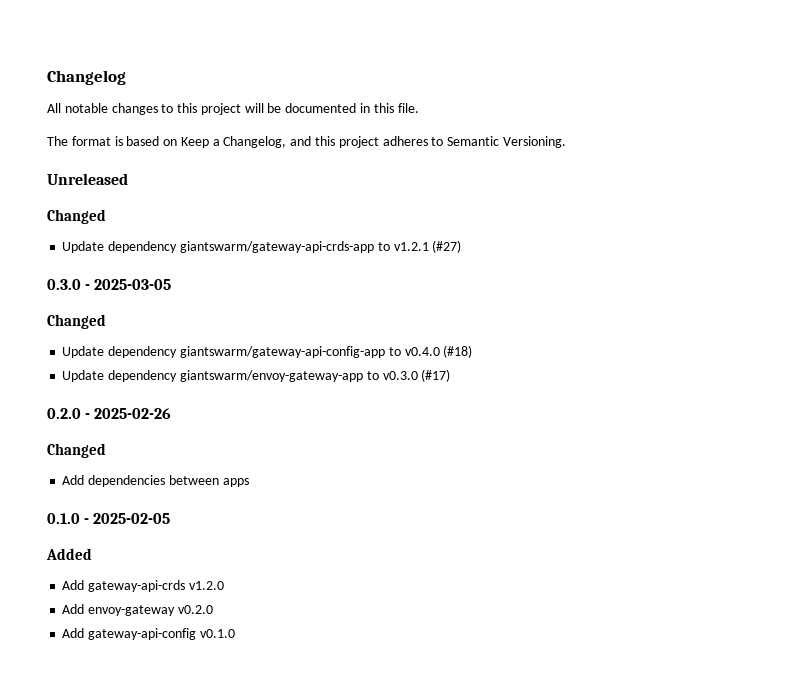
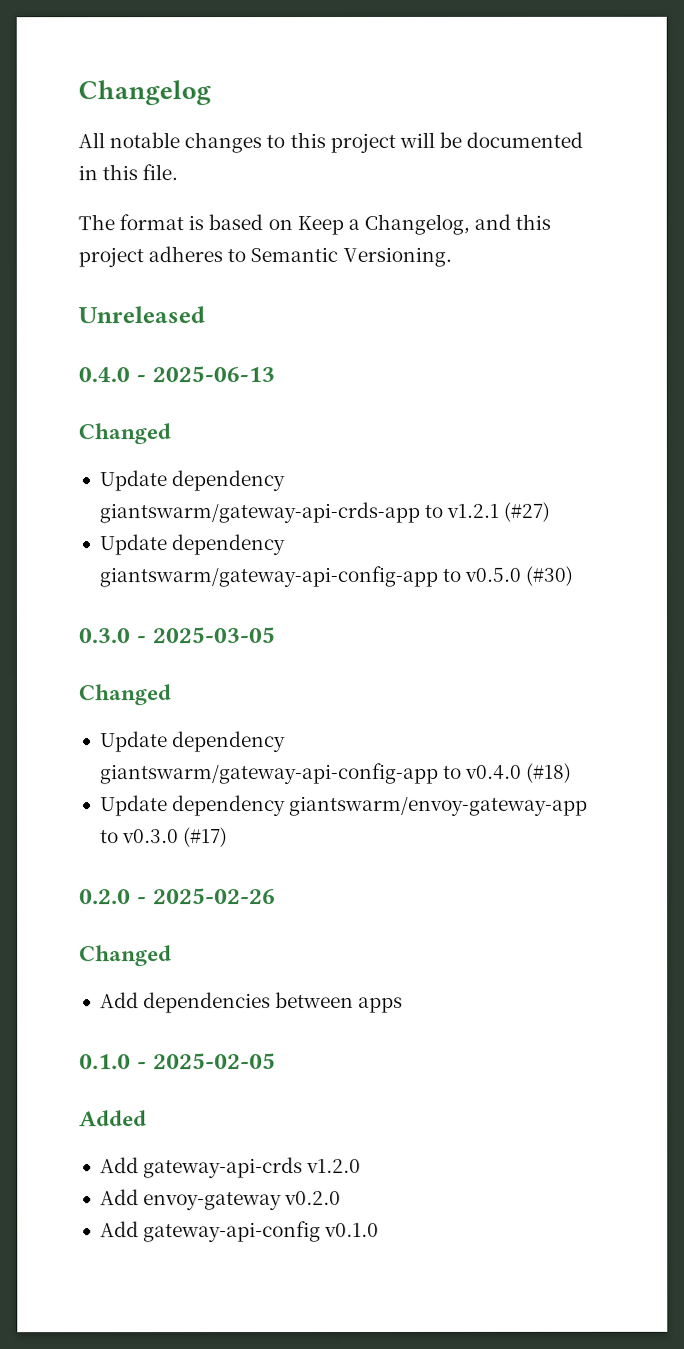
+ 0.4.0 - 2025-06-13
+ Update dependency giantswarm/gateway-api-config-app to v0.5.0 (#30)

